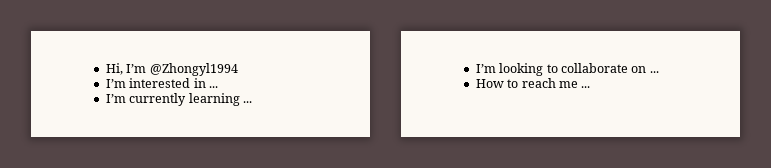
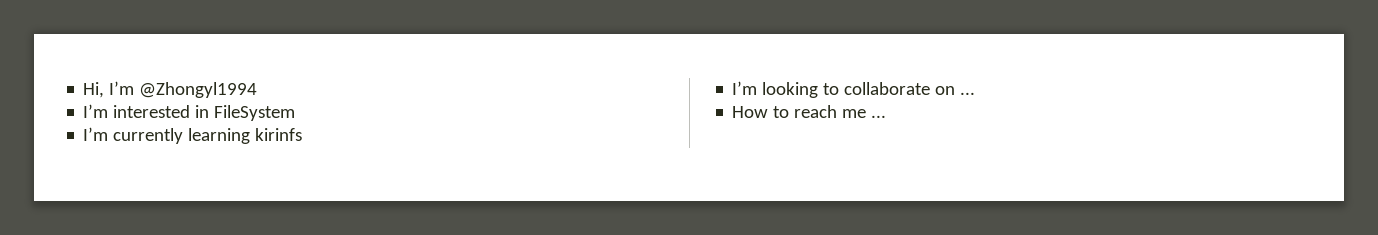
- I’m interested in ...
+ I’m interested in FileSystem
- I’m currently learning ...
+ I’m currently learning kirinfs

